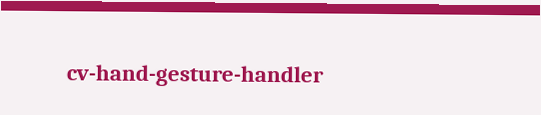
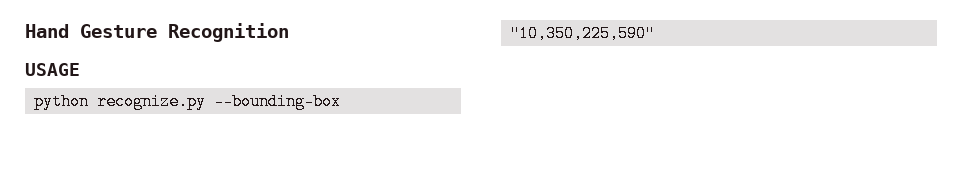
- cv-hand-gesture-handler
+ Hand Gesture Recognition
+ USAGE
+ python recognize.py --bounding-box "10,350,225,590"

